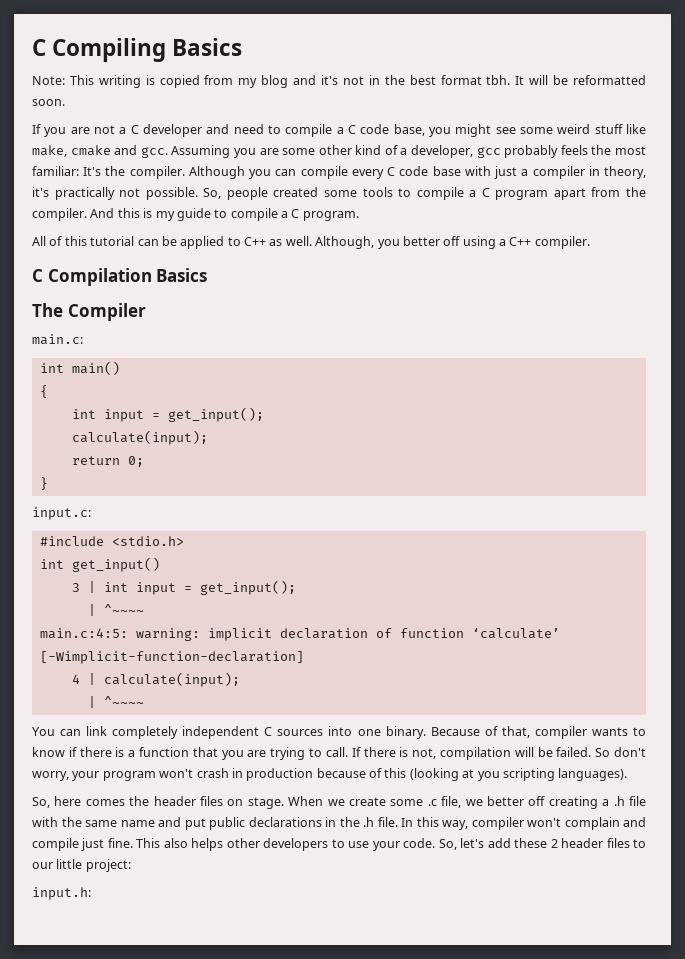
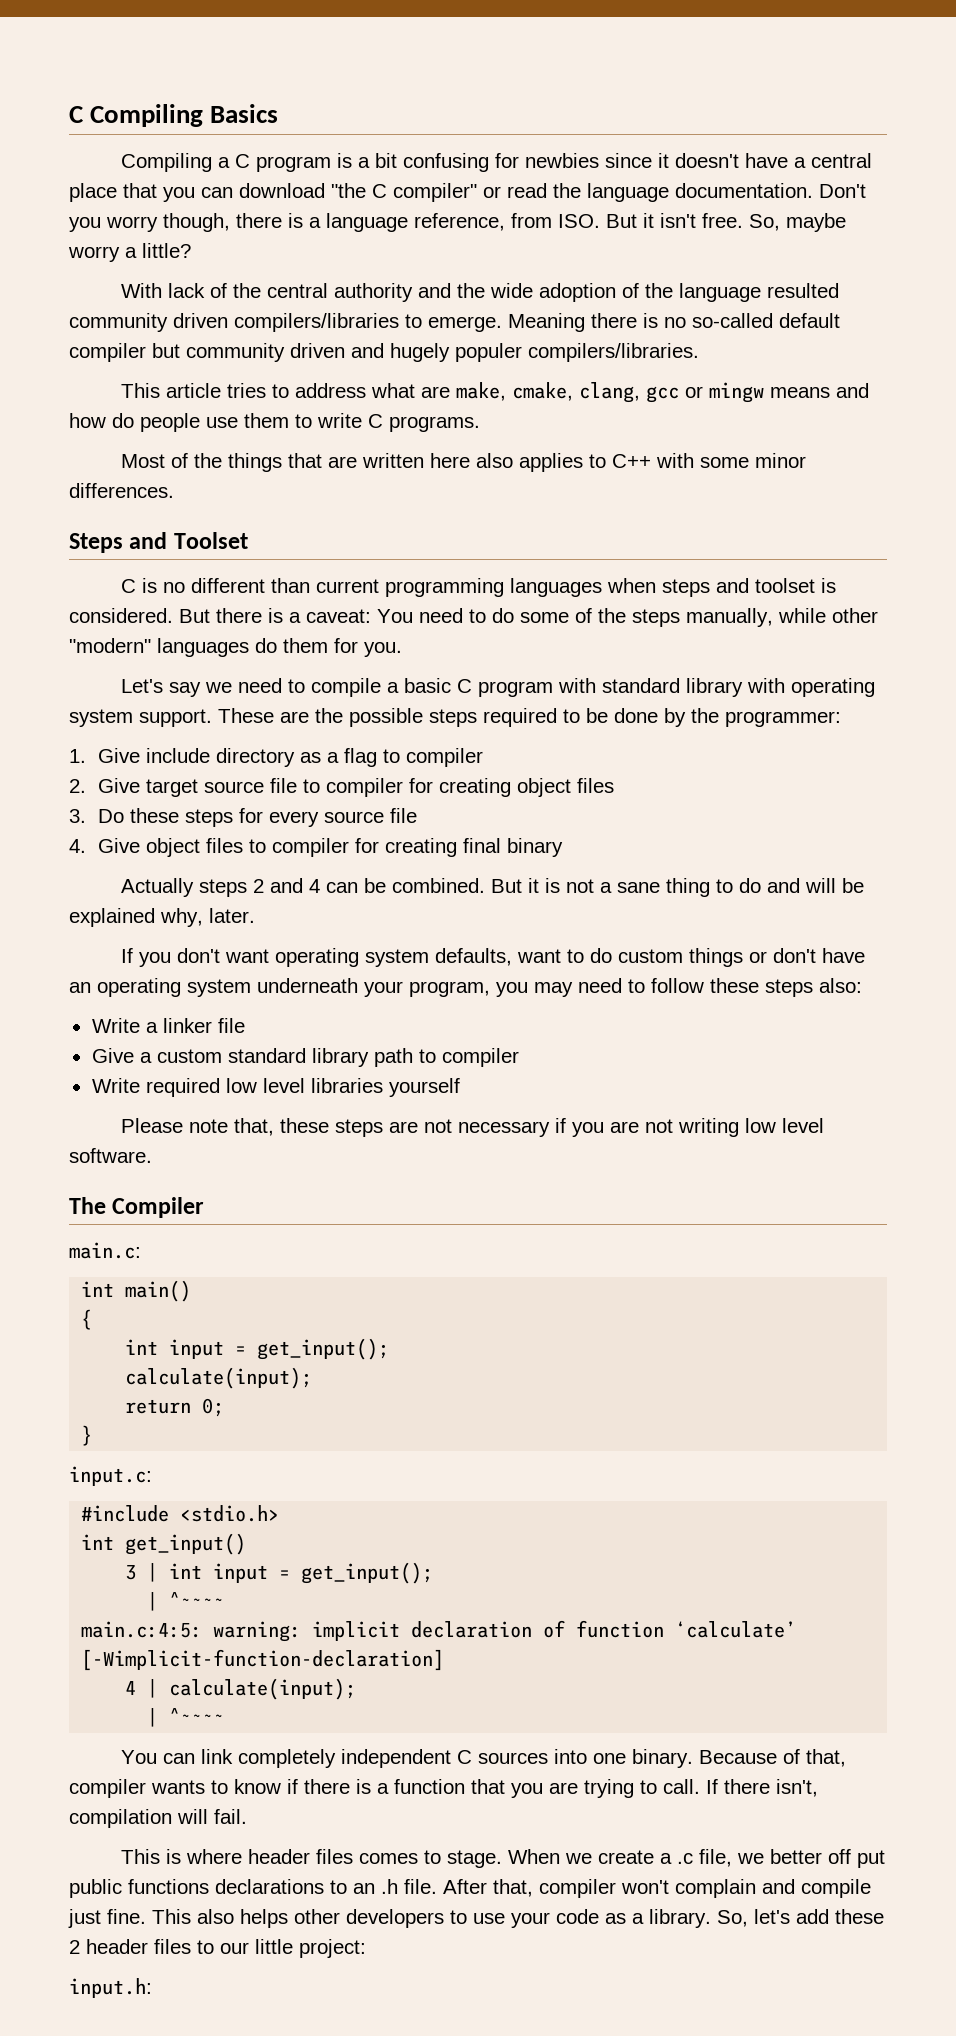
- Note: This writing is copied from my blog and it's not in the best format tbh. It will be reformatted soon.
- If you are not a C developer and need to compile a C code base, you might see some weird stuff like make, cmake and gcc. Assuming you are some other kind of a developer, gcc probably feels the most familiar: It's the compiler. Although you can compile every C code base with just a compiler in theory, it's practically not possible. So, people created some tools to compile a C program apart from the compiler. And this is my guide to compile a C program.
- All of this tutorial can be applied to C++ as well. Although, you better off using a C++ compiler.
- C Compilation Basics
+ Compiling a C program is a bit confusing for newbies since it doesn't have a central place that you can download "the C compiler" or read the language documentation. Don't you worry though, there is a language reference, from ISO. But it isn't free. So, maybe worry a little?
+ With lack of the central authority and the wide adoption of the language resulted community driven compilers/libraries to emerge. Meaning there is no so-called default compiler but community driven and hugely populer compilers/libraries.
+ This article tries to address what are make, cmake, clang, gcc or mingw means and how do people use them to write C programs.
+ Most of the things that are written here also applies to C++ with some minor differences.
+ Steps and Toolset
+ C is no different than current programming languages when steps and toolset is considered. But there is a caveat: You need to do some of the steps manually, while other "modern" languages do them for you.
+ Let's say we need to compile a basic C program with standard library with operating system support. These are the possible steps required to be done by the programmer:
+ 1. Give include directory as a flag to compiler
+ 2. Give target source file to compiler for creating object files
+ 3. Do these steps for every source file
+ 4. Give object files to compiler for creating final binary
+ Actually steps 2 and 4 can be combined. But it is not a sane thing to do and will be explained why, later.
+ If you don't want operating system defaults, want to do custom things or don't have an operating system underneath your program, you may need to follow these steps also:
+ Write a linker file
+ Give a custom standard library path to compiler
+ Write required low level libraries yourself
+ Please note that, these steps are not necessary if you are not writing low level software.
- If there is not, compilation will be failed. So don't worry, your program won't crash in production because of this (looking at you scripting languages).
- So, here comes the header files on stage.
+ If there isn't, compilation will fail.
+ This is where header files comes to stage.
- When we create some .c file, we better off creating a .h file with the same name and put public declarations in the .h file. In this way, compiler won't complain and compile just fine.
+ When we create a .c file, we better off put public functions declarations to an .h file. After that, compiler won't complain and compile just fine.
- This also helps other developers to use your code.
+ This also helps other developers to use your code as a library.

